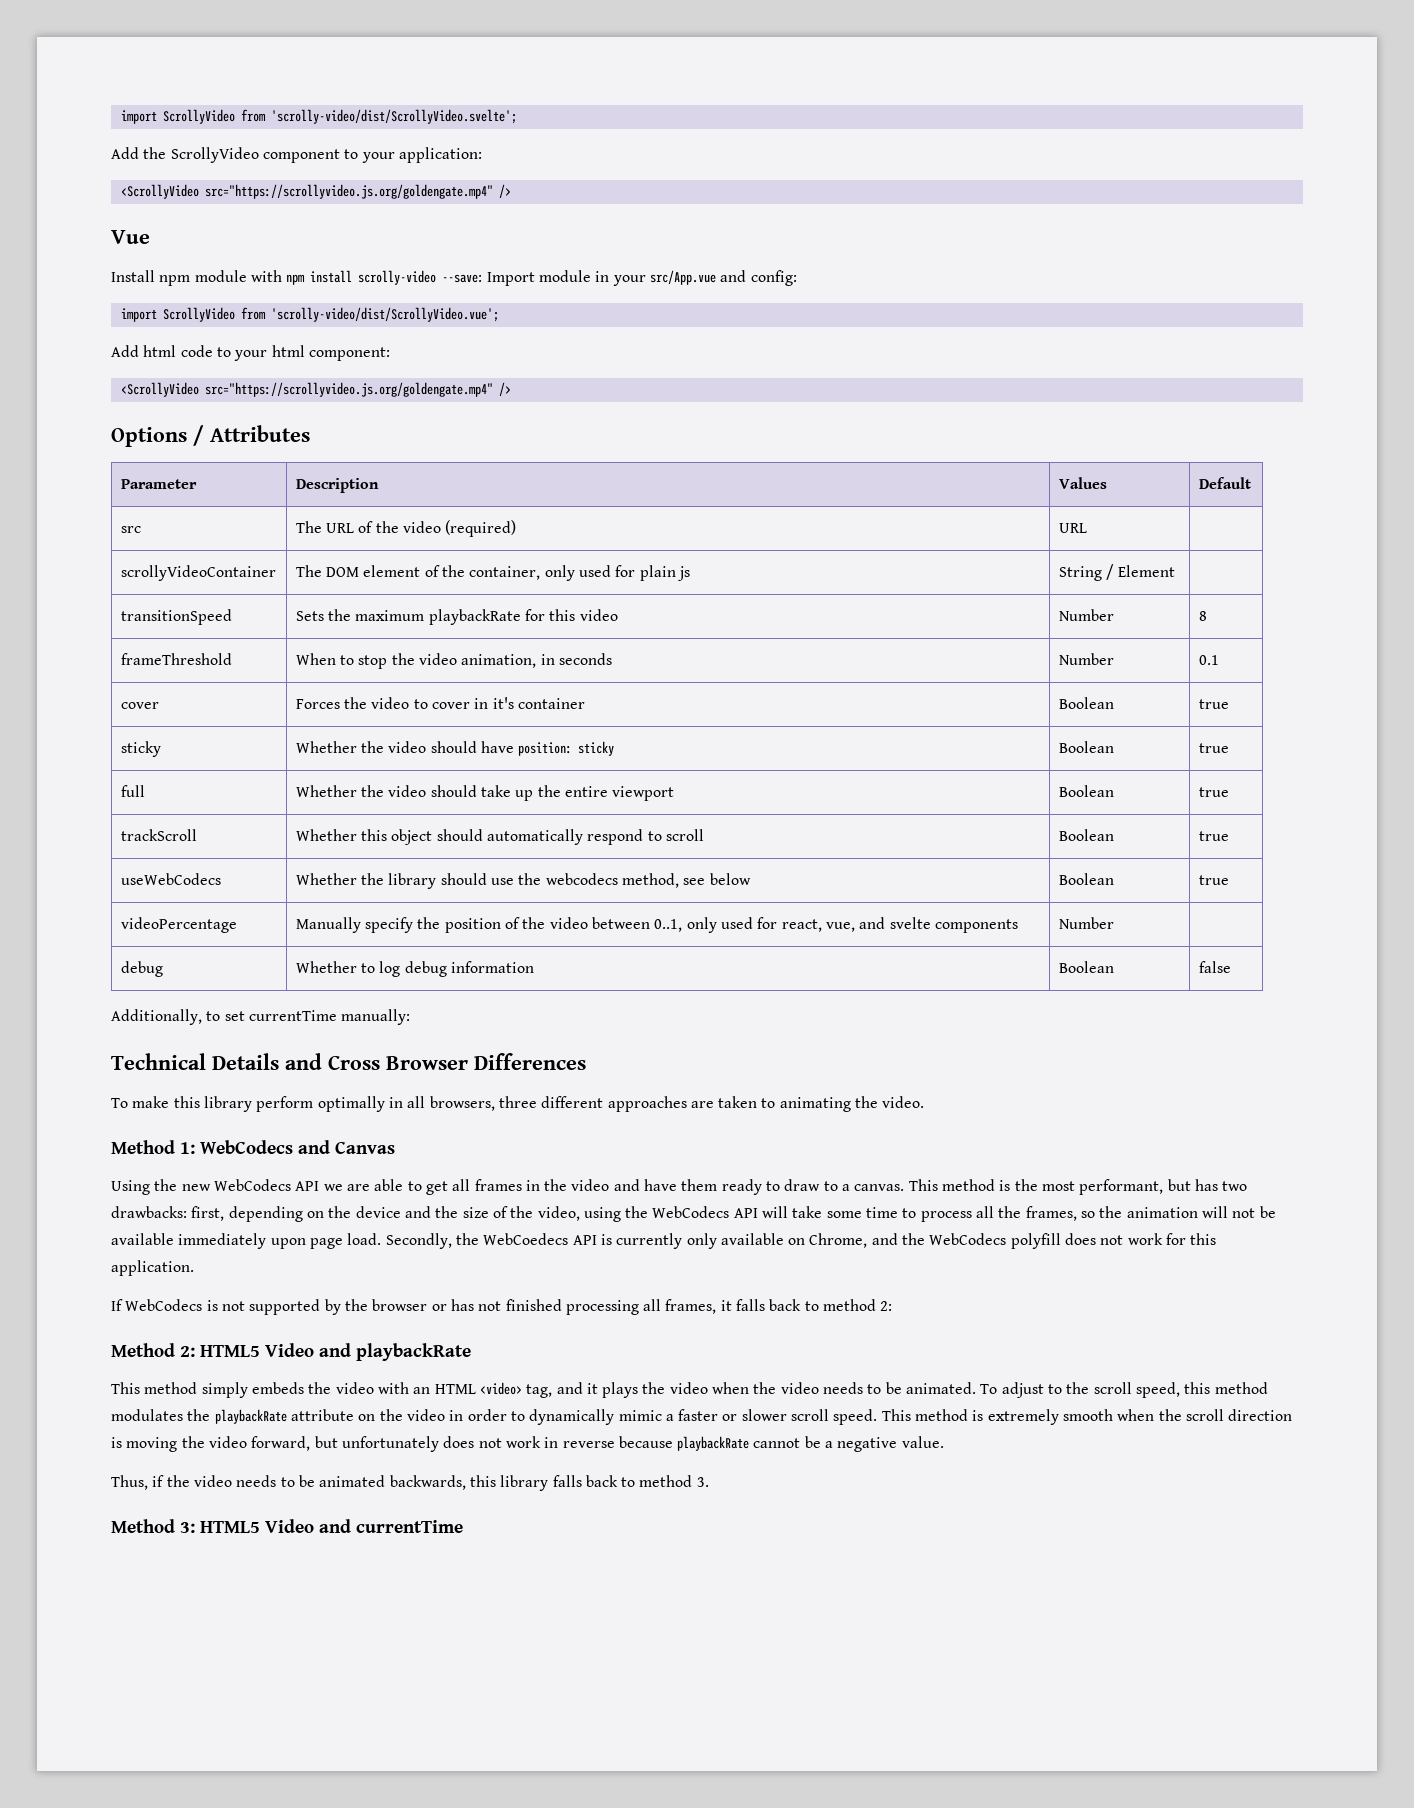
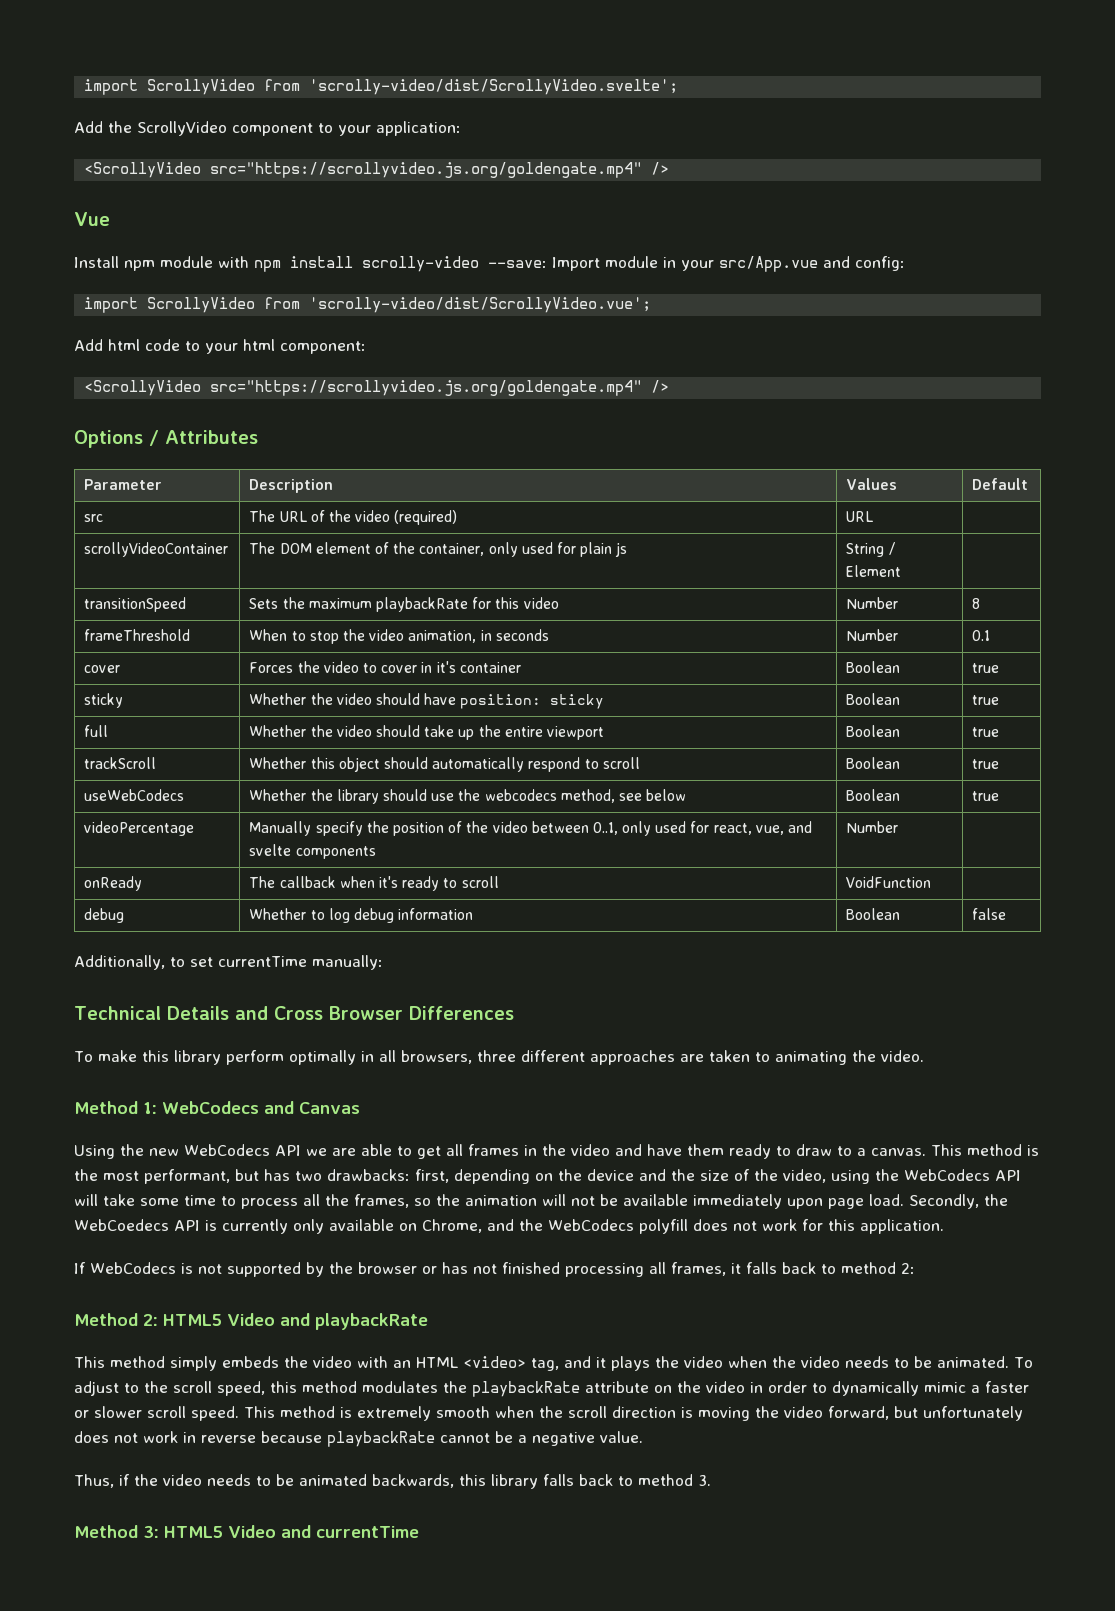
+ onReady | The callback when it's ready to scroll | VoidFunction |

